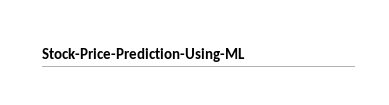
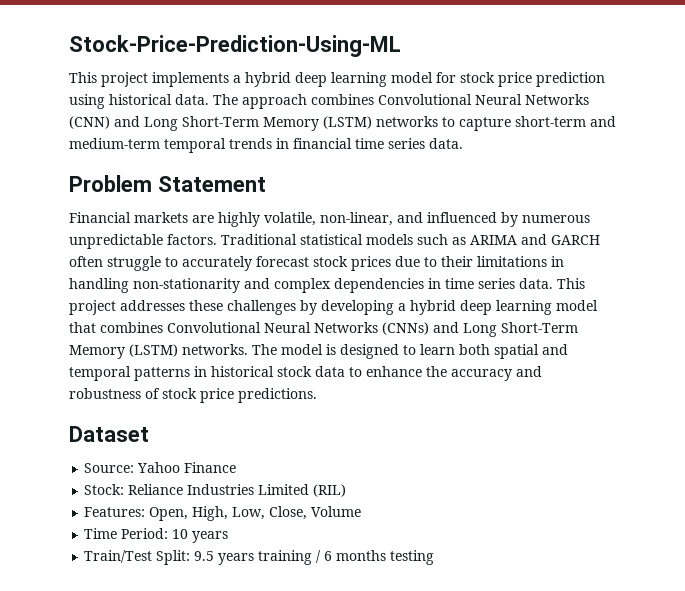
+ This project implements a hybrid deep learning model for stock price prediction using historical data. The approach combines Convolutional Neural Networks (CNN) and Long Short-Term Memory (LSTM) networks to capture short-term and medium-term temporal trends in financial time series data.
+ Problem Statement
+ Financial markets are highly volatile, non-linear, and influenced by numerous unpredictable factors. Traditional statistical models such as ARIMA and GARCH often struggle to accurately forecast stock prices due to their limitations in handling non-stationarity and complex dependencies in time series data. This project addresses these challenges by developing a hybrid deep learning model that combines Convolutional Neural Networks (CNNs) and Long Short-Term Memory (LSTM) networks. The model is designed to learn both spatial and temporal patterns in historical stock data to enhance the accuracy and robustness of stock price predictions.
+ Dataset
+ Source: Yahoo Finance
+ Stock: Reliance Industries Limited (RIL)
+ Features: Open, High, Low, Close, Volume
+ Time Period: 10 years
+ Train/Test Split: 9.5 years training / 6 months testing

